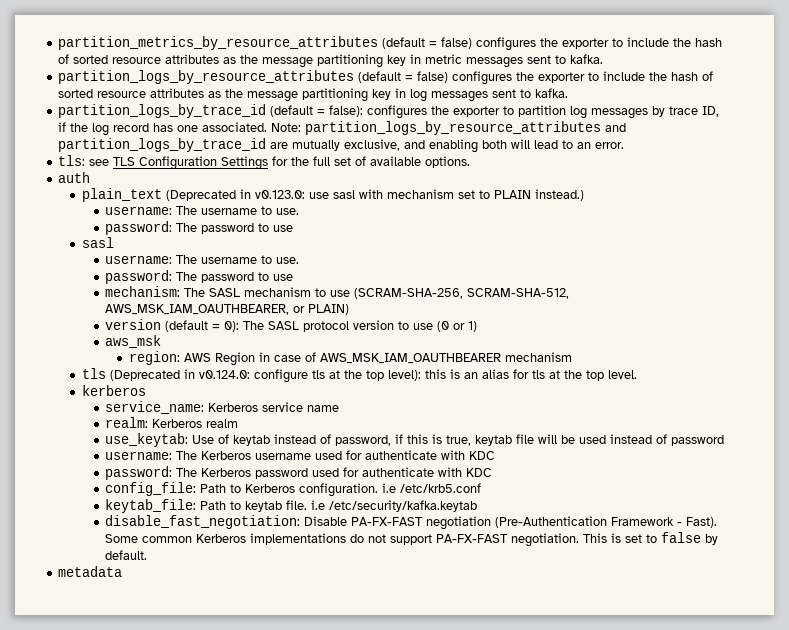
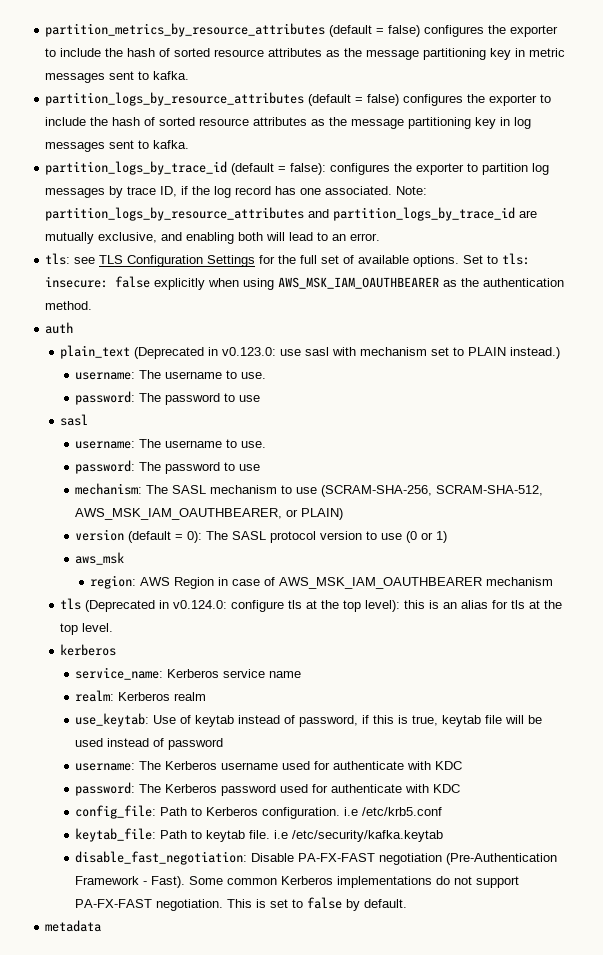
+ Set to tls: insecure: false explicitly when using AWS_MSK_IAM_OAUTHBEARER as the authentication method.

